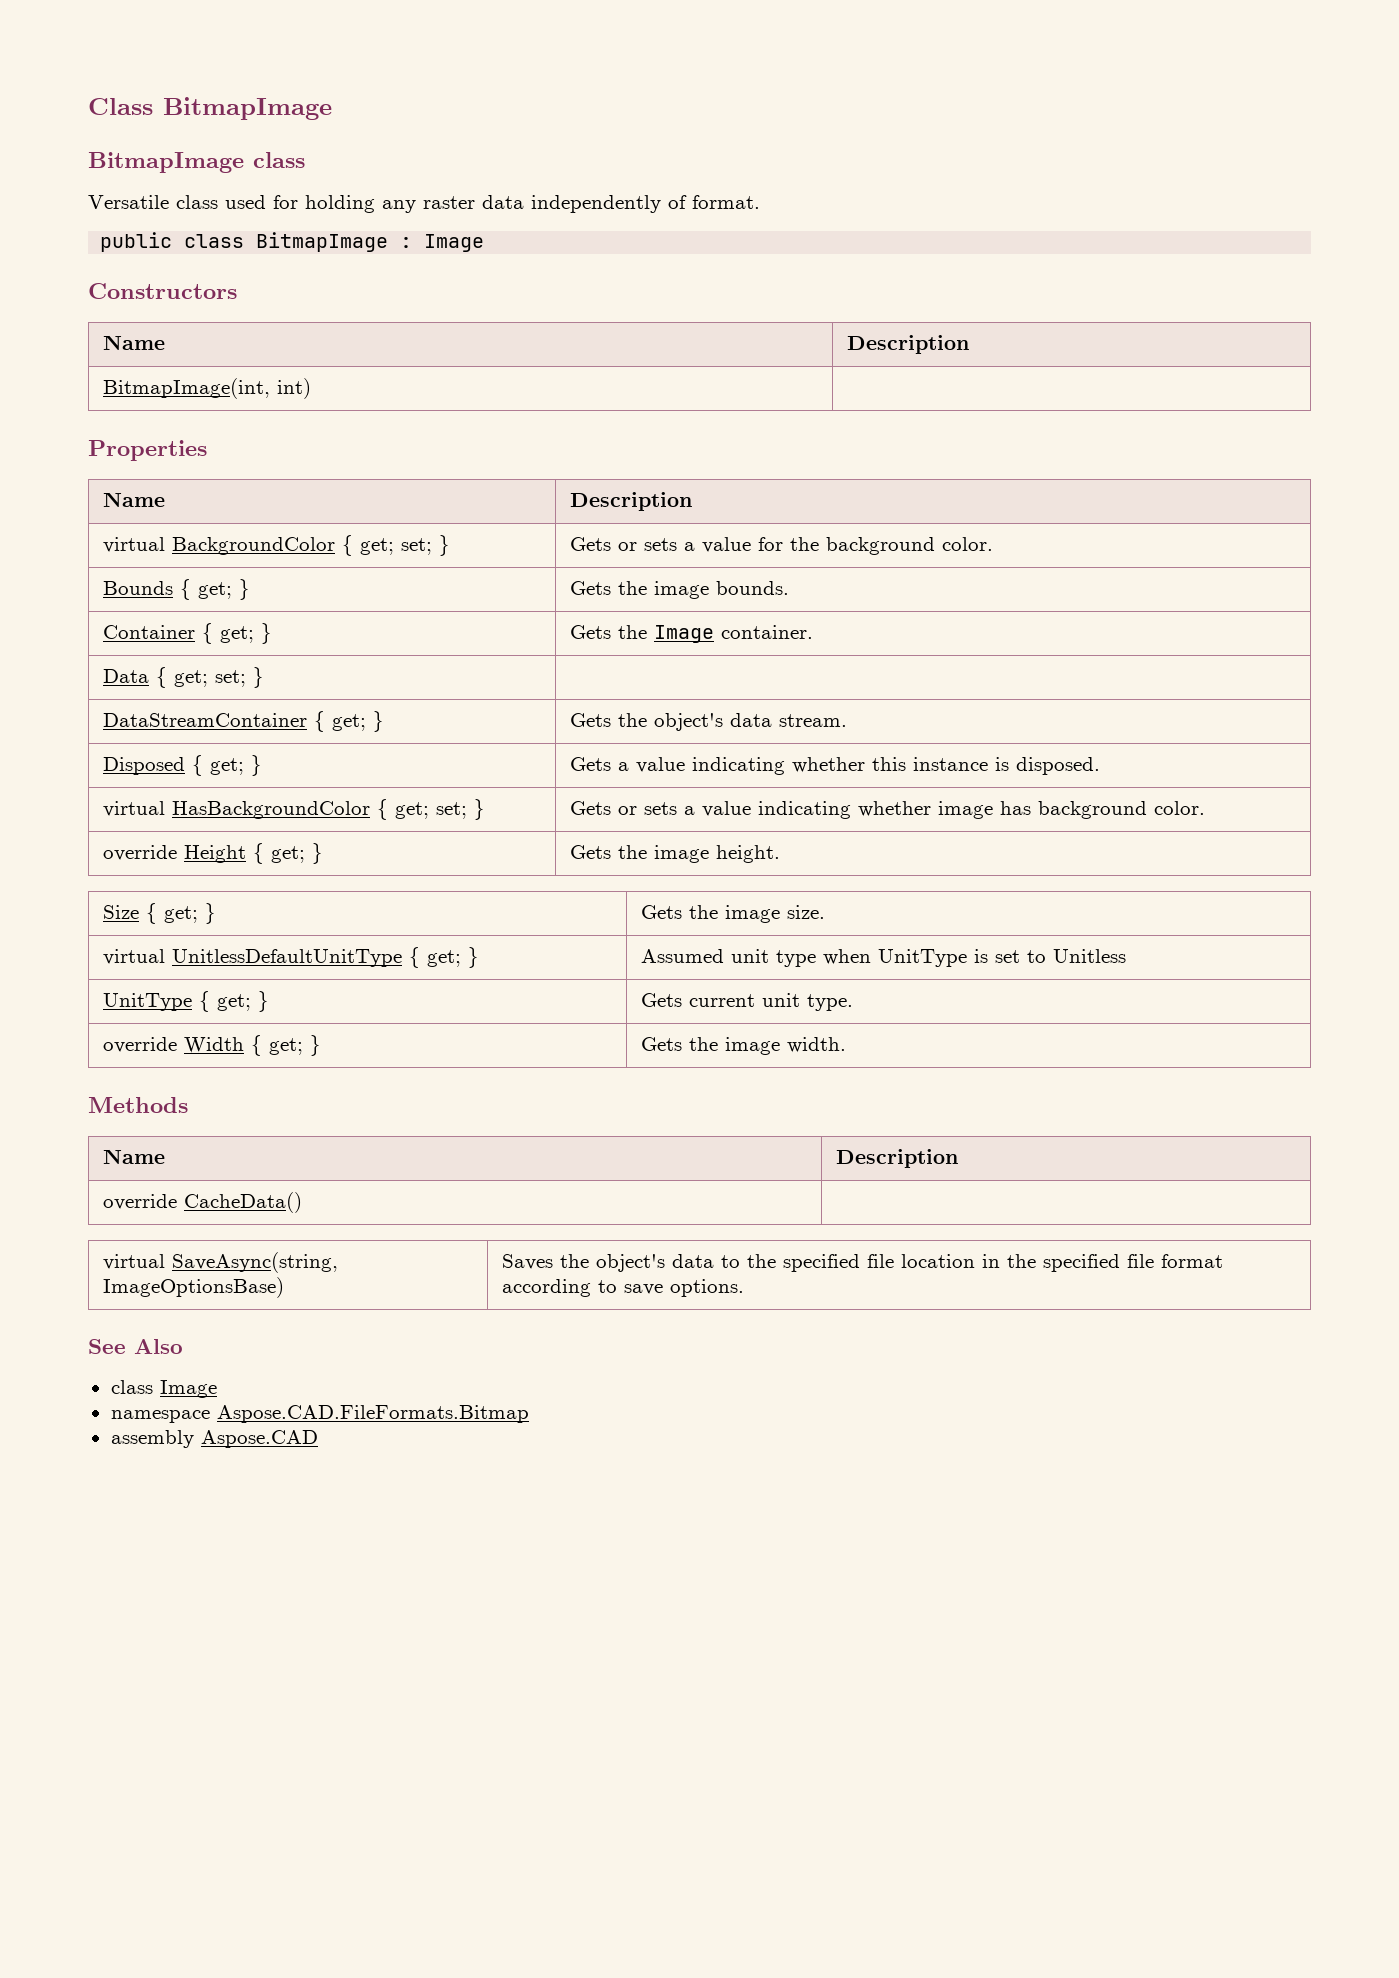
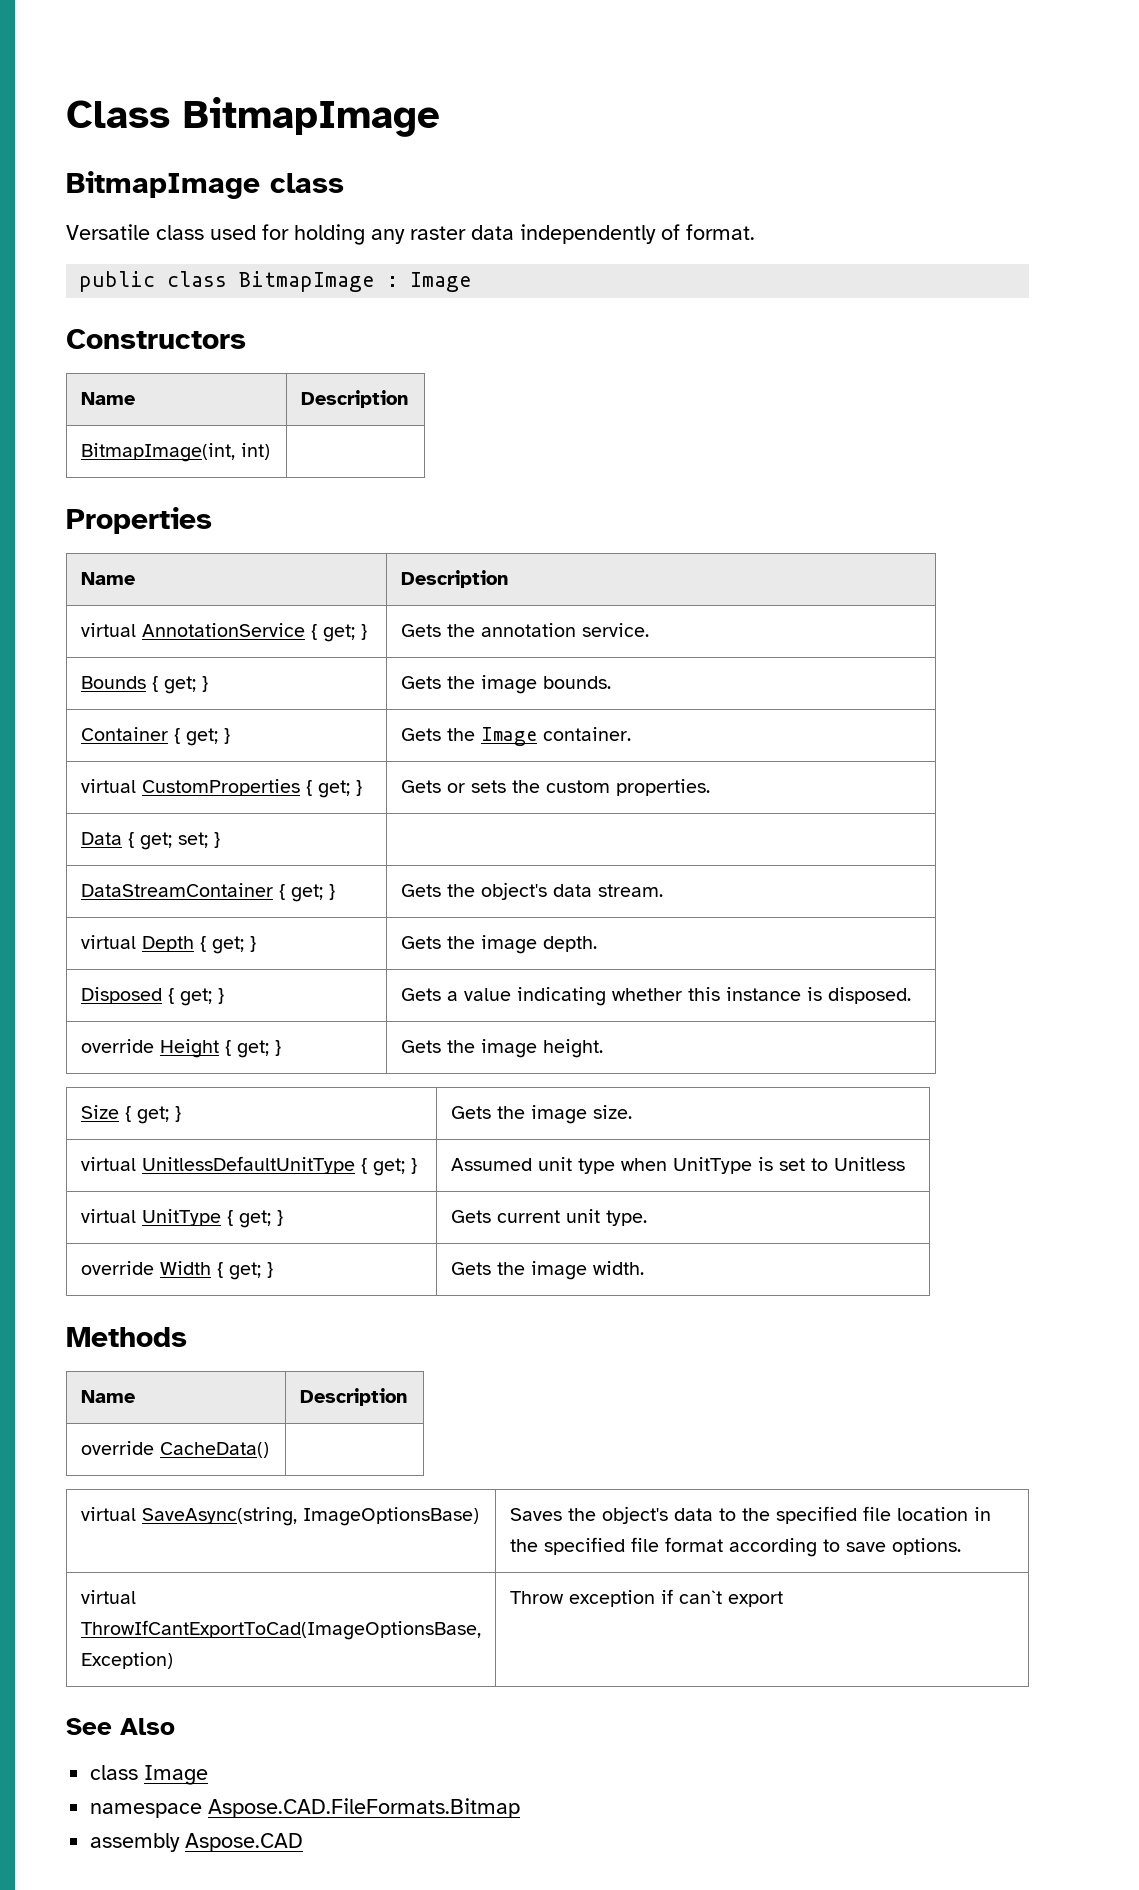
- virtual BackgroundColor { get; set; } | Gets or sets a value for the background color.
+ virtual AnnotationService { get; } | Gets the annotation service.
+ virtual CustomProperties { get; } | Gets or sets the custom properties.
+ virtual Depth { get; } | Gets the image depth.
- virtual HasBackgroundColor { get; set; } | Gets or sets a value indicating whether image has background color.
- UnitType { get; } | Gets current unit type.
+ virtual UnitType { get; } | Gets current unit type.
+ virtual ThrowIfCantExportToCad(ImageOptionsBase, Exception) | Throw exception if can`t export

